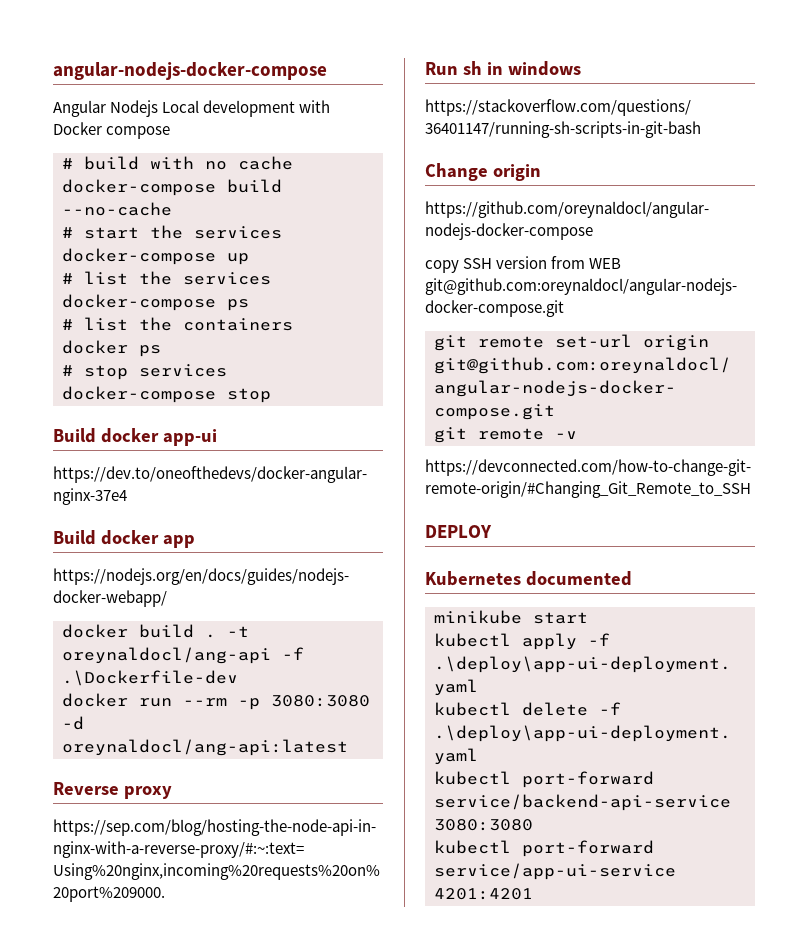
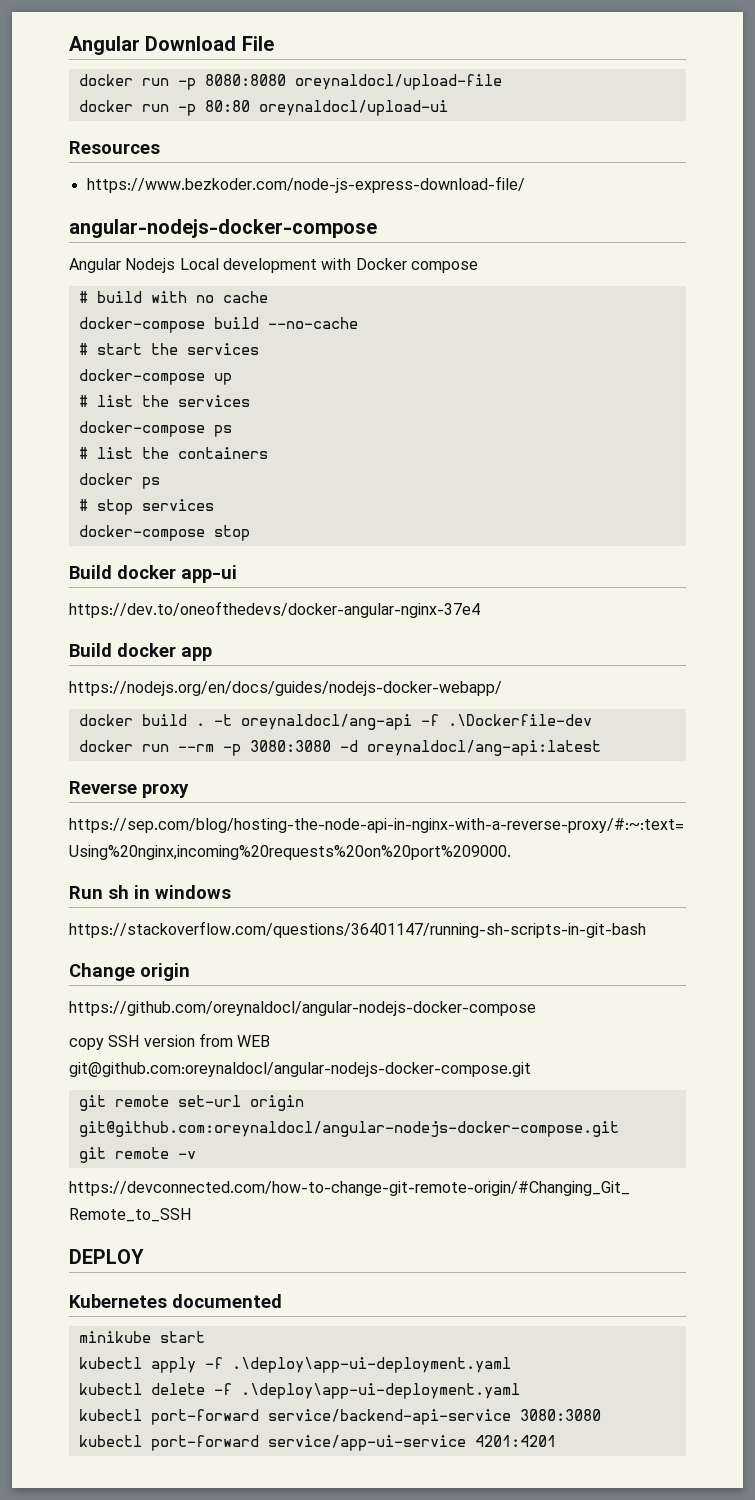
+ Angular Download File
+ docker run -p 8080:8080 oreynaldocl/upload-file
+ docker run -p 80:80 oreynaldocl/upload-ui
+ Resources
+ https://www.bezkoder.com/node-js-express-download-file/

